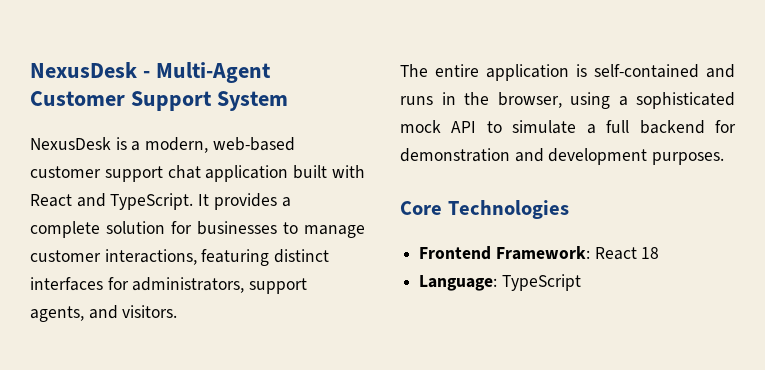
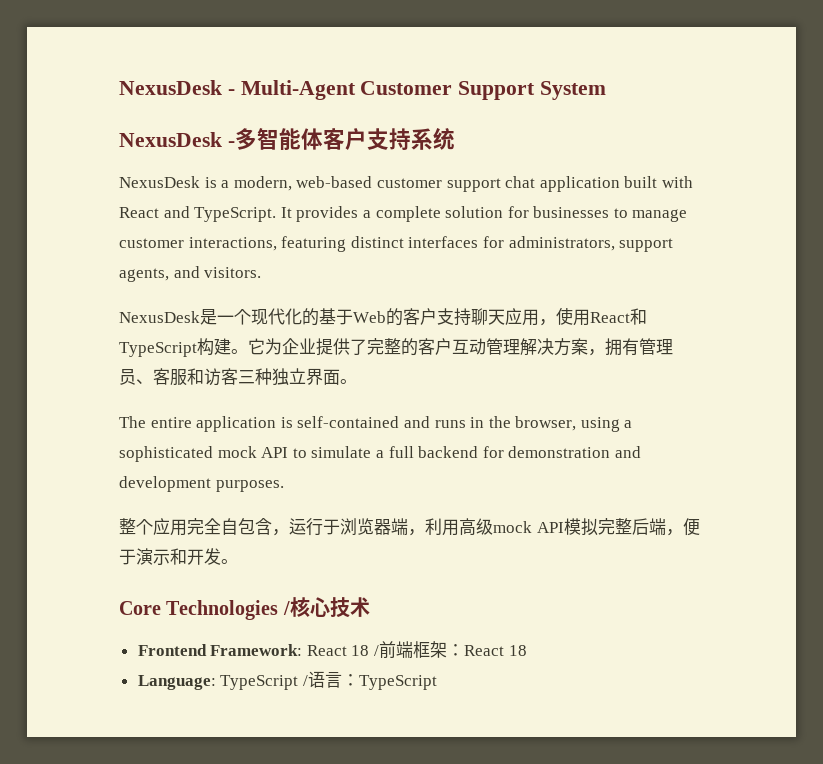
+ NexusDesk -多智能体客户支持系统
+ NexusDesk是一个现代化的基于Web的客户支持聊天应用，使用React和TypeScript构建。它为企业提供了完整的客户互动管理解决方案，拥有管理员、客服和访客三种独立界面。
+ 整个应用完全自包含，运行于浏览器端，利用高级mock API模拟完整后端，便于演示和开发。
- Core Technologies
+ Core Technologies /核心技术
- Frontend Framework: React 18
+ Frontend Framework: React 18 /前端框架：React 18
- Language: TypeScript
+ Language: TypeScript /语言：TypeScript

